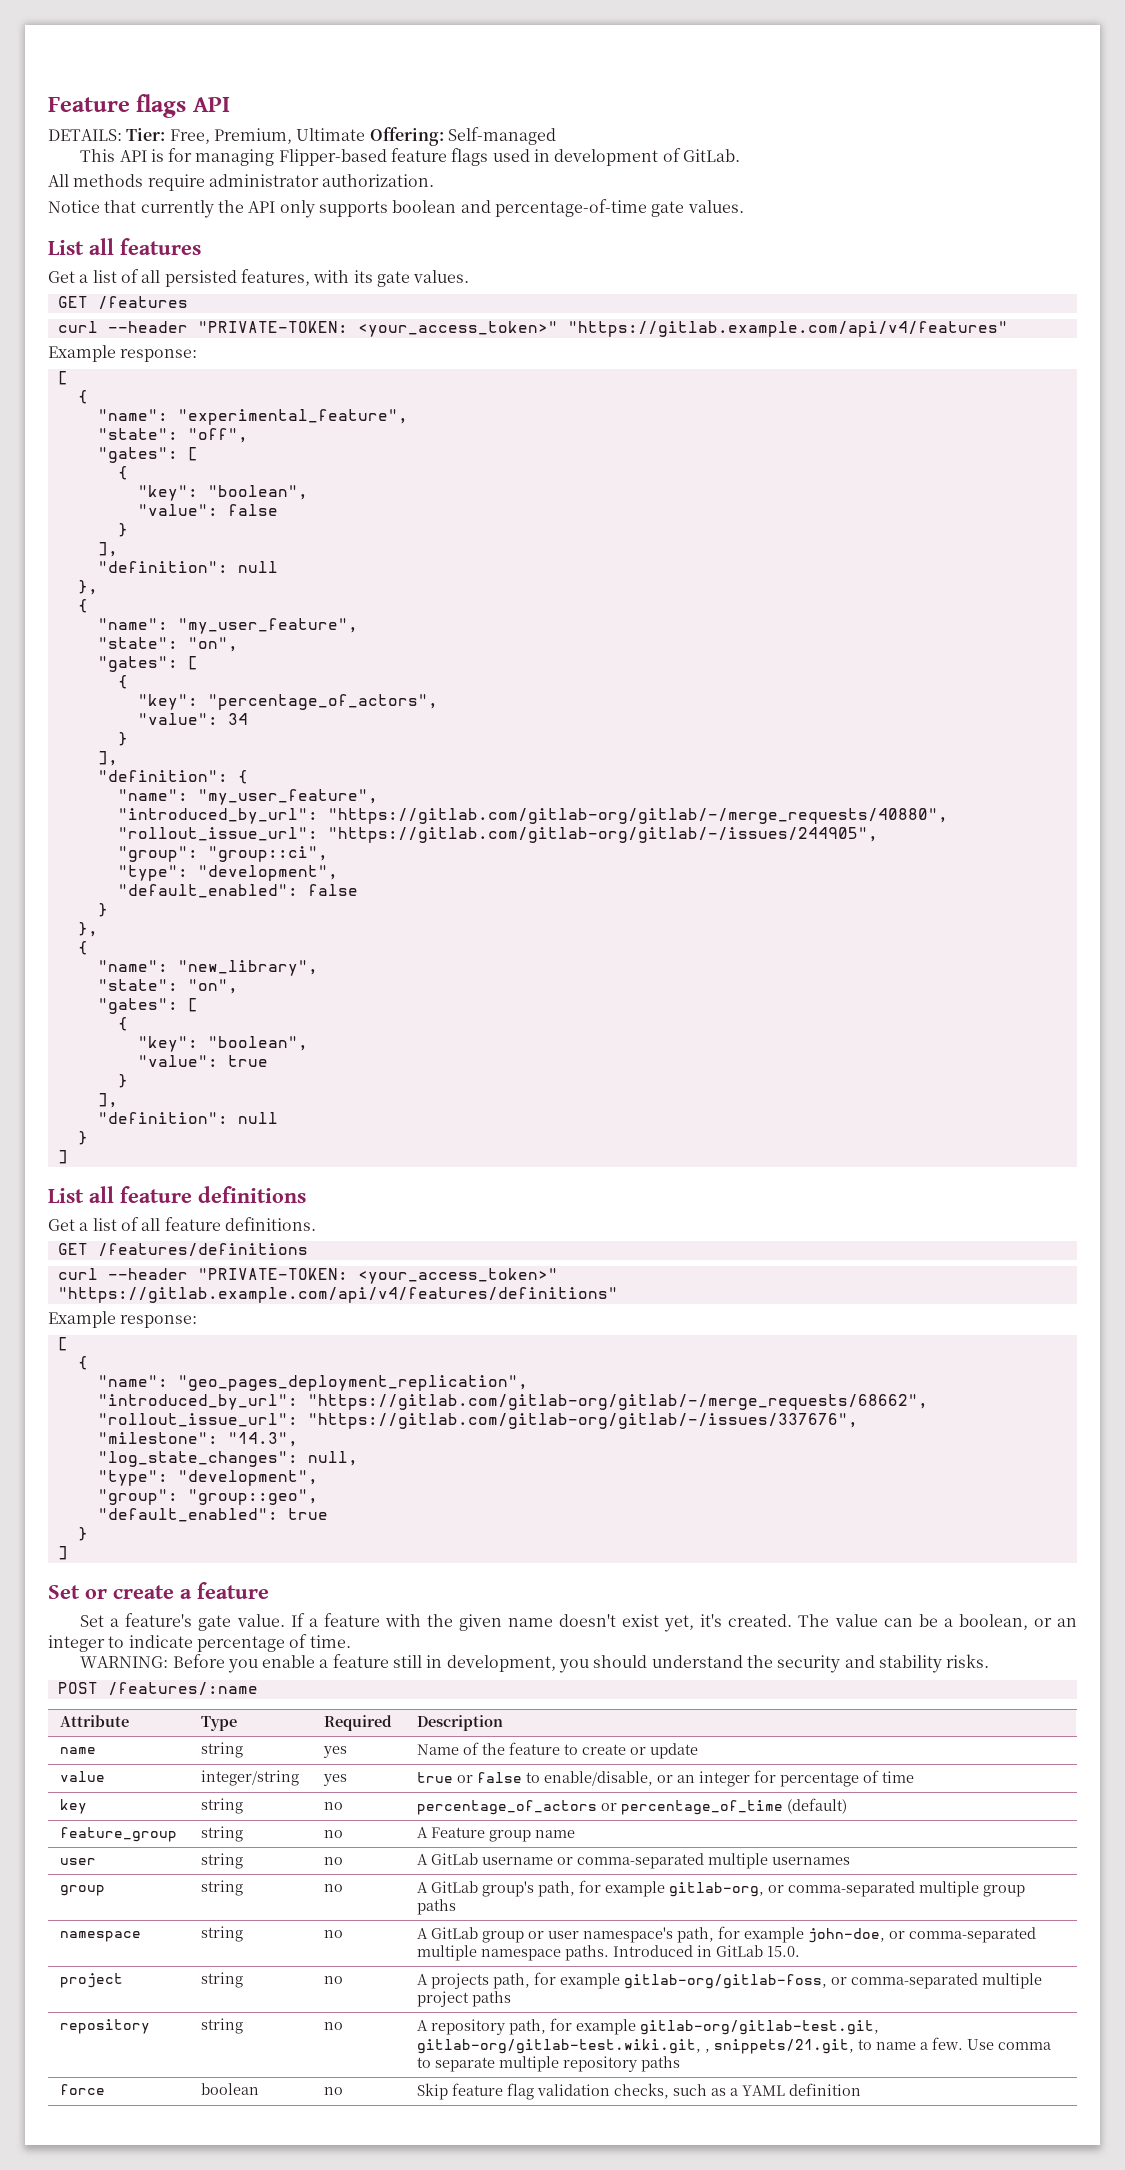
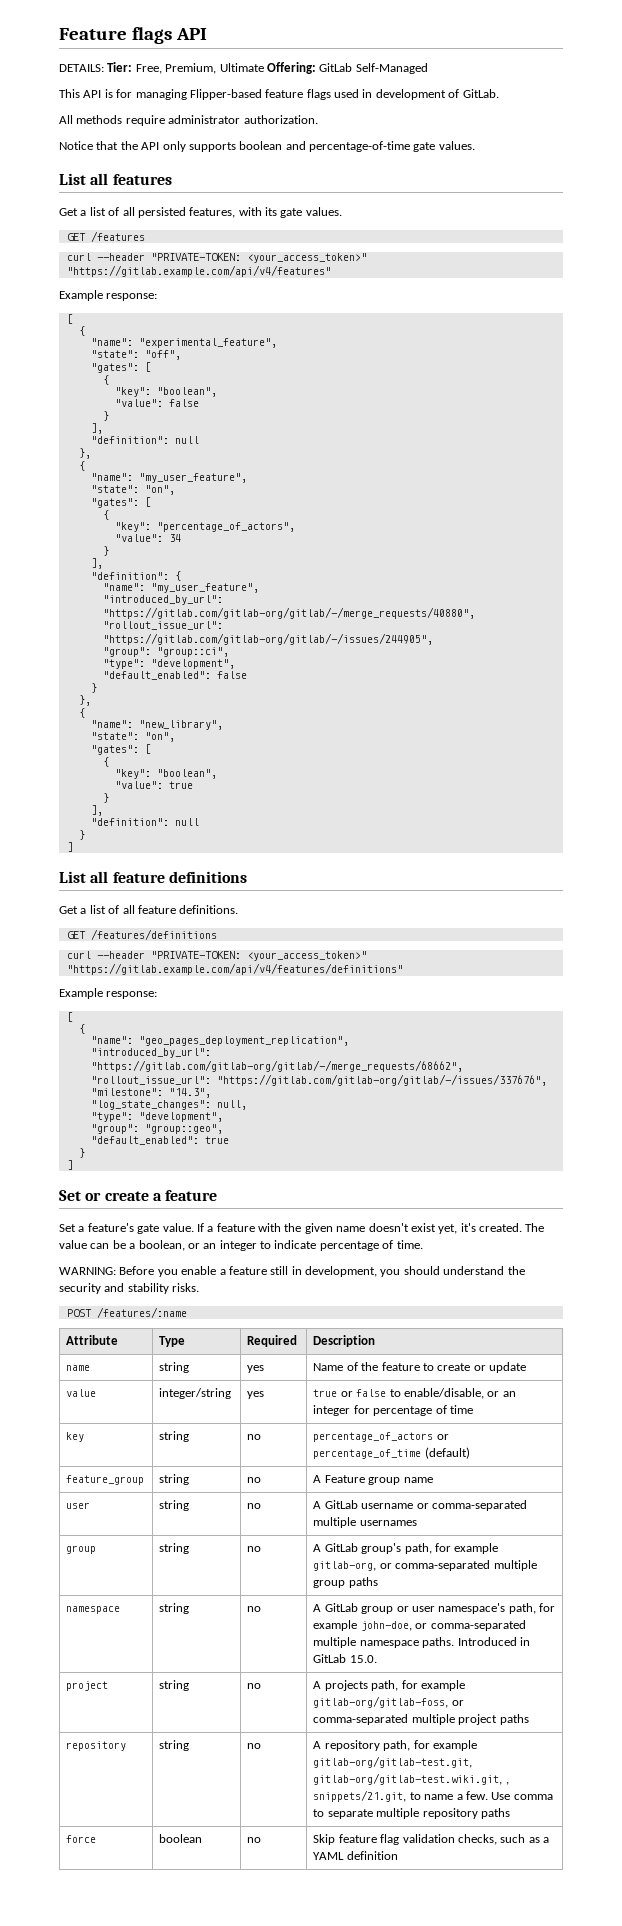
- DETAILS: Tier: Free, Premium, Ultimate Offering: Self-managed
+ DETAILS: Tier: Free, Premium, Ultimate Offering: GitLab Self-Managed
- Notice that currently the API only supports boolean and percentage-of-time gate values.
+ Notice that the API only supports boolean and percentage-of-time gate values.

